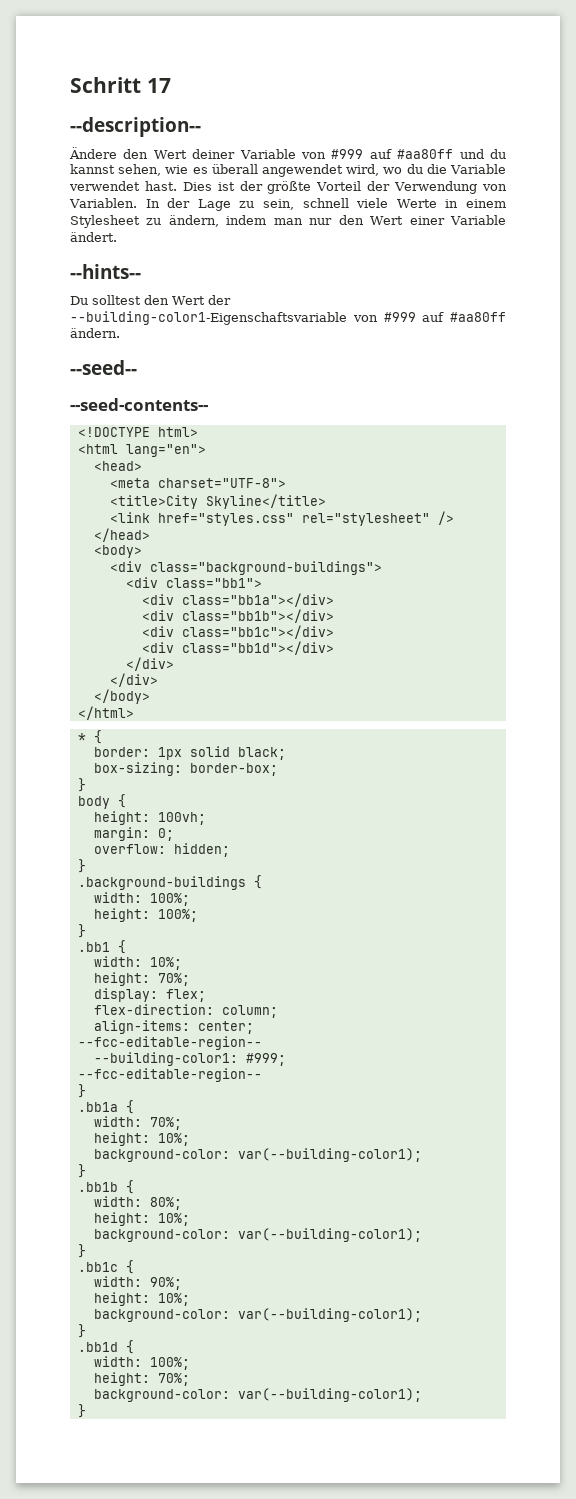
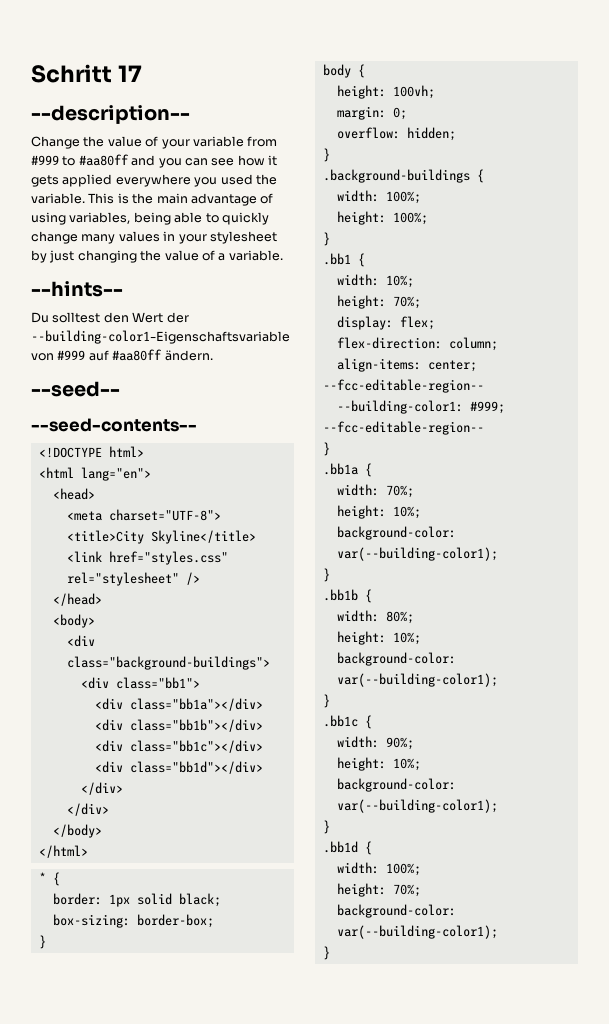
- Ändere den Wert deiner Variable von #999 auf #aa80ff und du kannst sehen, wie es überall angewendet wird, wo du die Variable verwendet hast. Dies ist der größte Vorteil der Verwendung von Variablen. In der Lage zu sein, schnell viele Werte in einem Stylesheet zu ändern, indem man nur den Wert einer Variable ändert.
+ Change the value of your variable from #999 to #aa80ff and you can see how it gets applied everywhere you used the variable. This is the main advantage of using variables, being able to quickly change many values in your stylesheet by just changing the value of a variable.

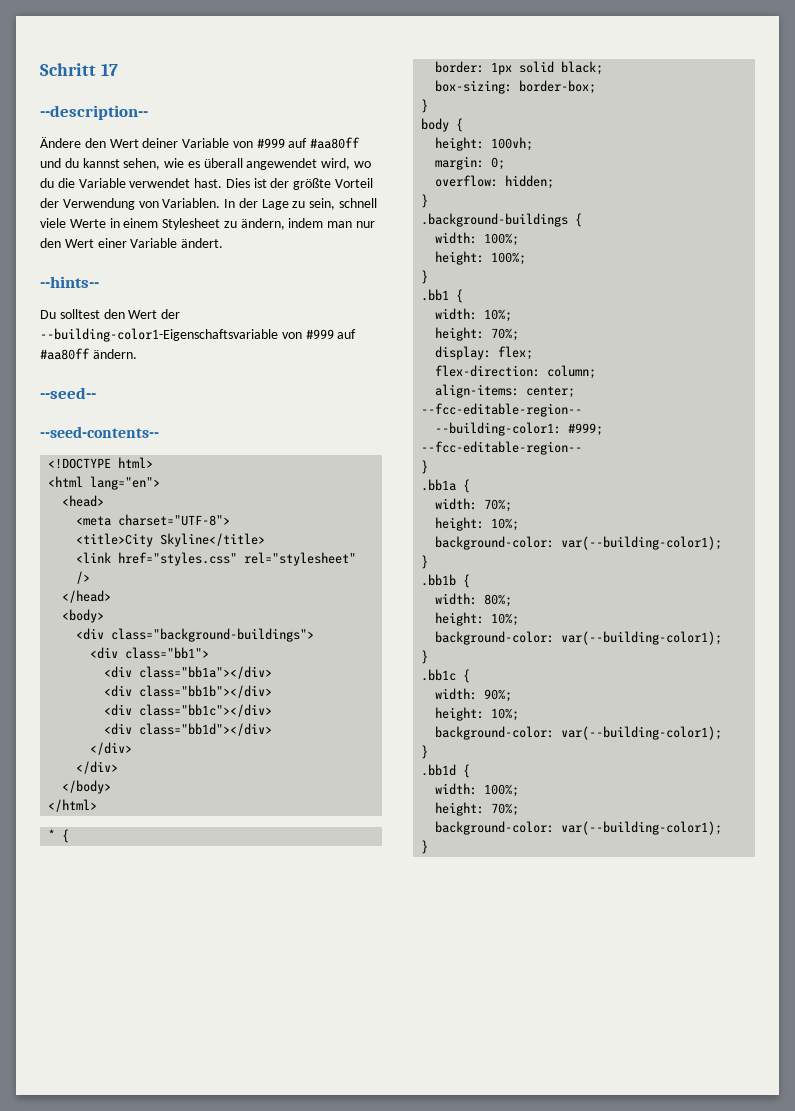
- Change the value of your variable from #999 to #aa80ff and you can see how it gets applied everywhere you used the variable. This is the main advantage of using variables, being able to quickly change many values in your stylesheet by just changing the value of a variable.
+ Ändere den Wert deiner Variable von #999 auf #aa80ff und du kannst sehen, wie es überall angewendet wird, wo du die Variable verwendet hast. Dies ist der größte Vorteil der Verwendung von Variablen. In der Lage zu sein, schnell viele Werte in einem Stylesheet zu ändern, indem man nur den Wert einer Variable ändert.

